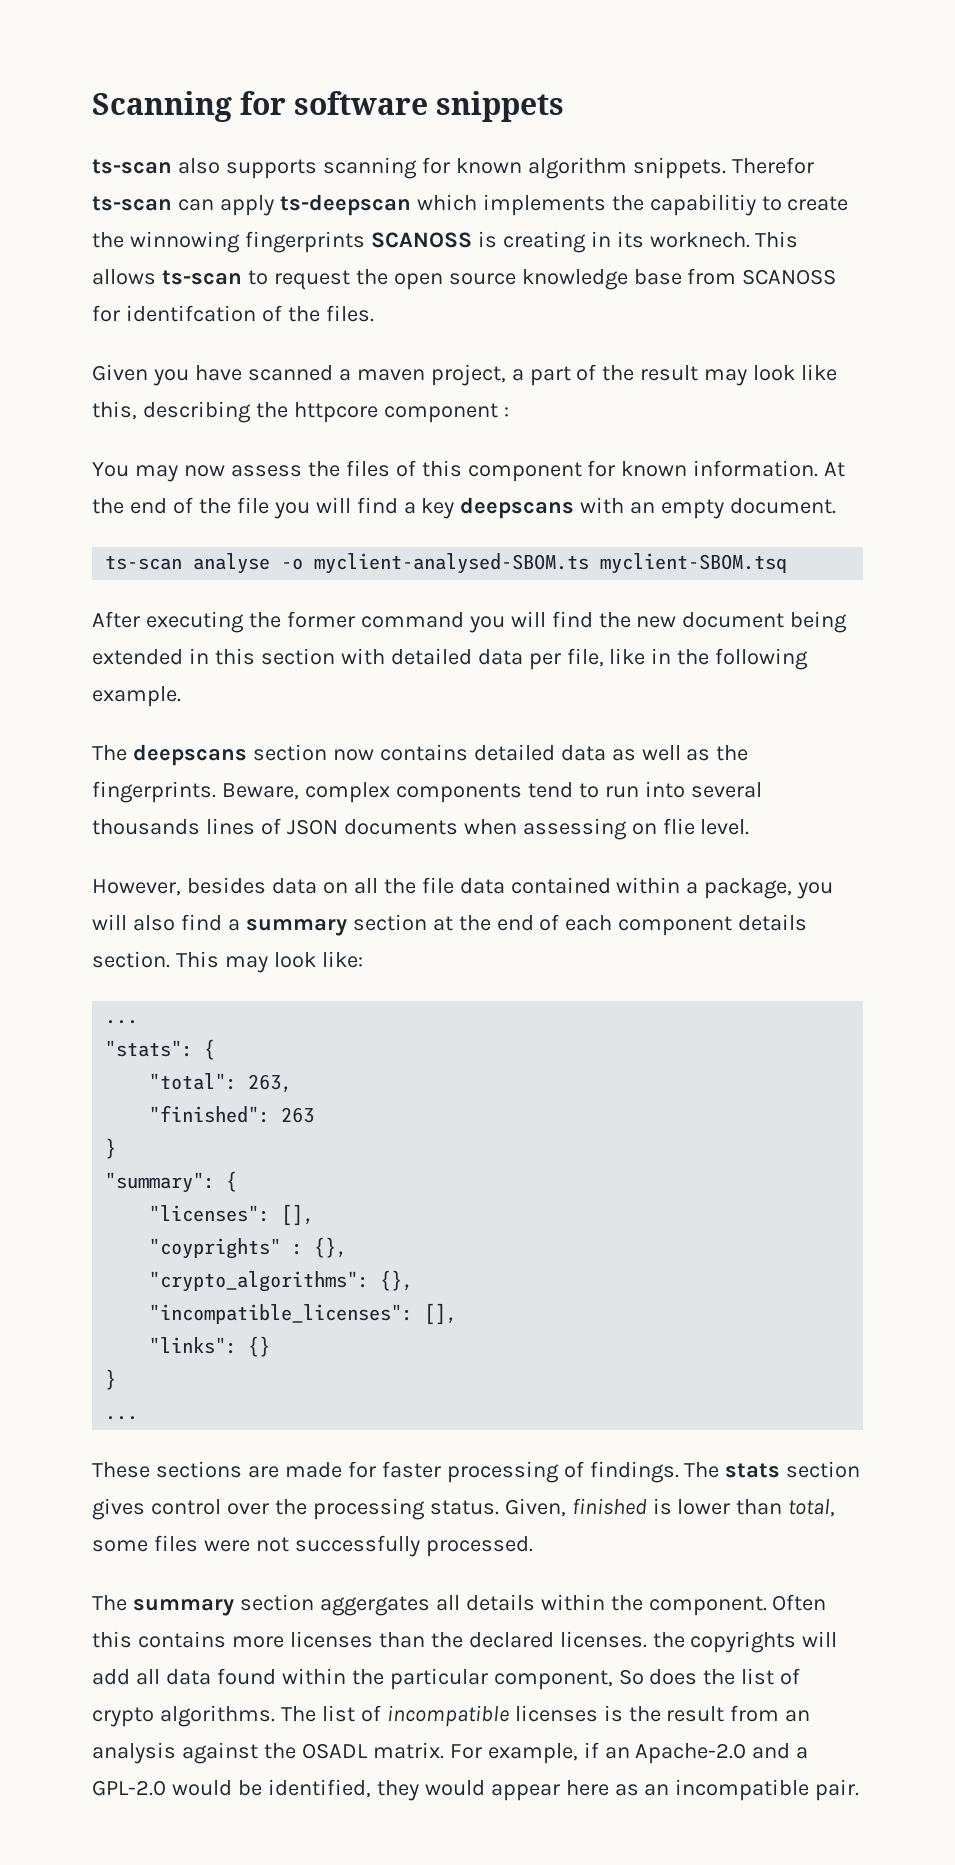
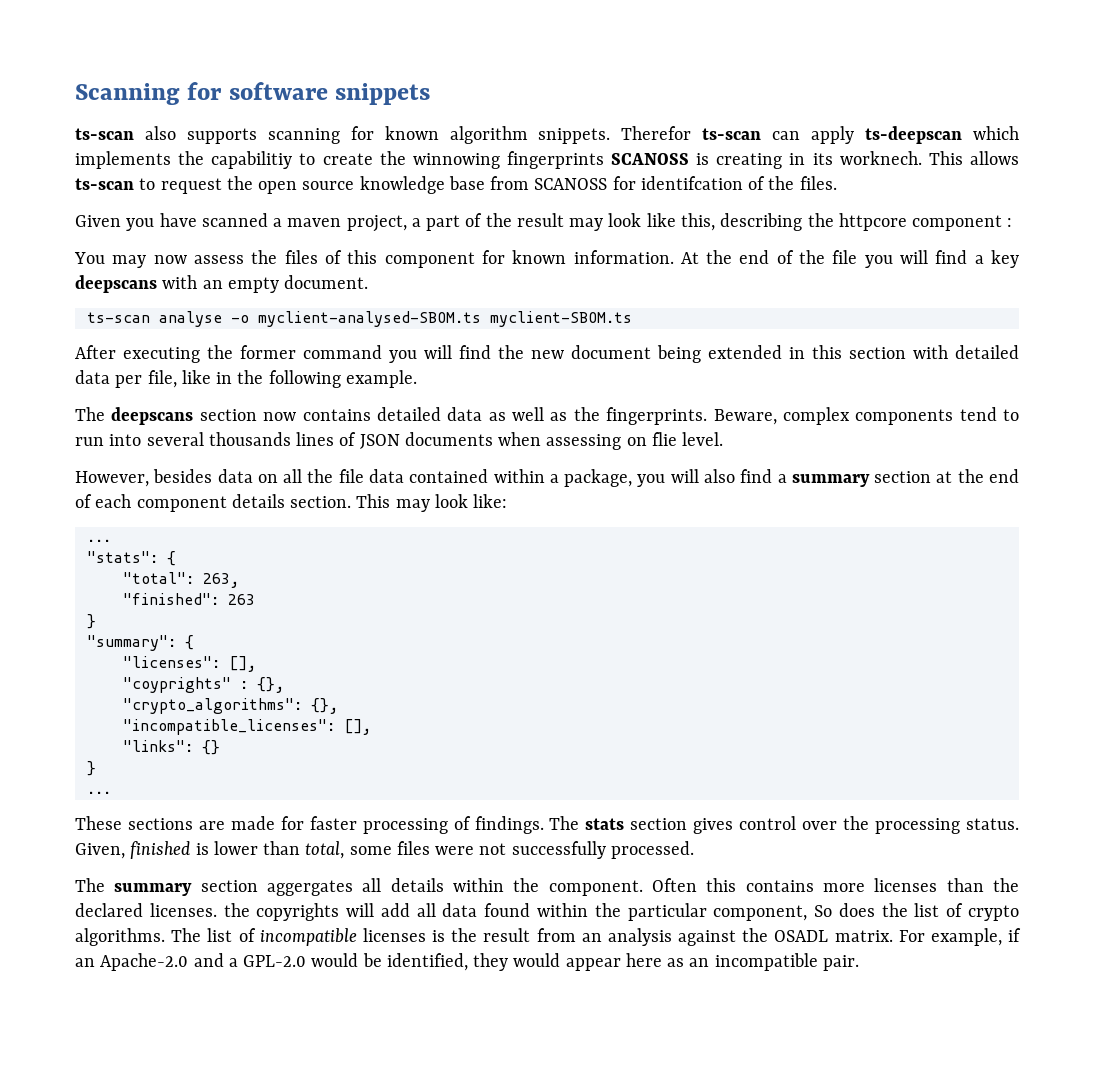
- ts-scan analyse -o myclient-analysed-SBOM.ts myclient-SBOM.tsq
+ ts-scan analyse -o myclient-analysed-SBOM.ts myclient-SBOM.ts

